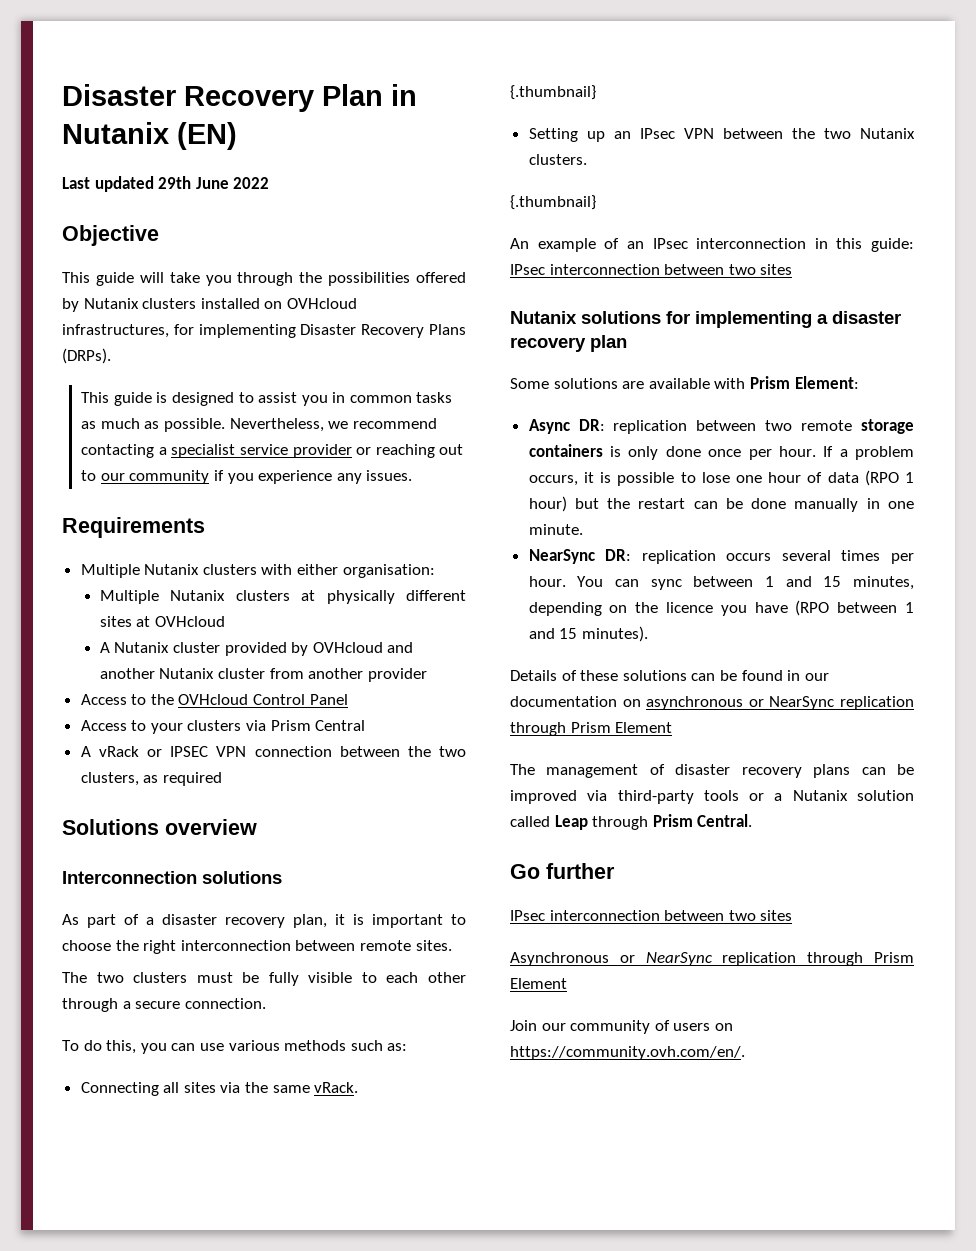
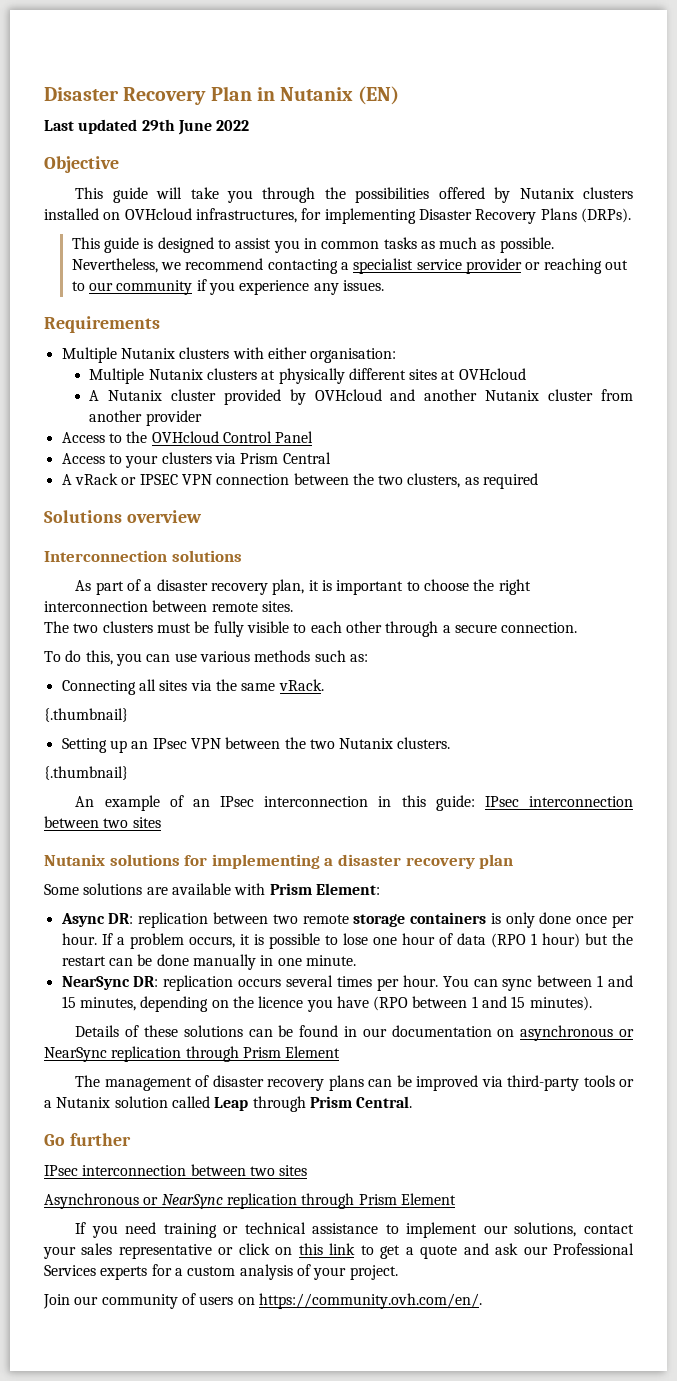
+ If you need training or technical assistance to implement our solutions, contact your sales representative or click on this link to get a quote and ask our Professional Services experts for a custom analysis of your project.

